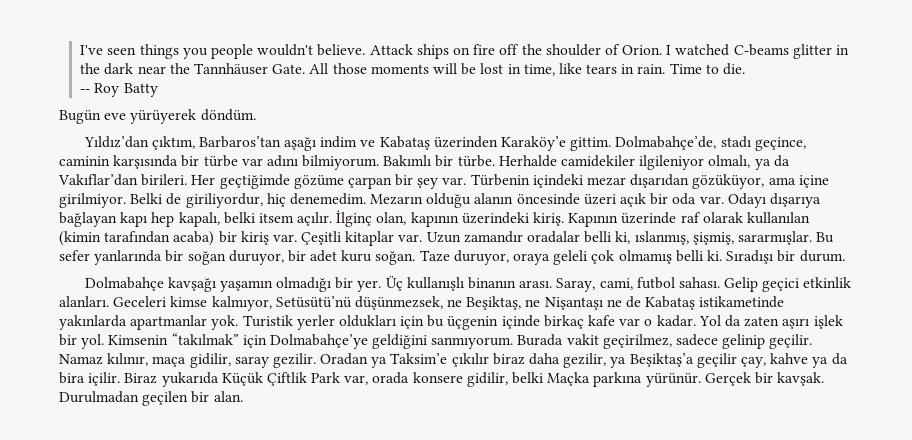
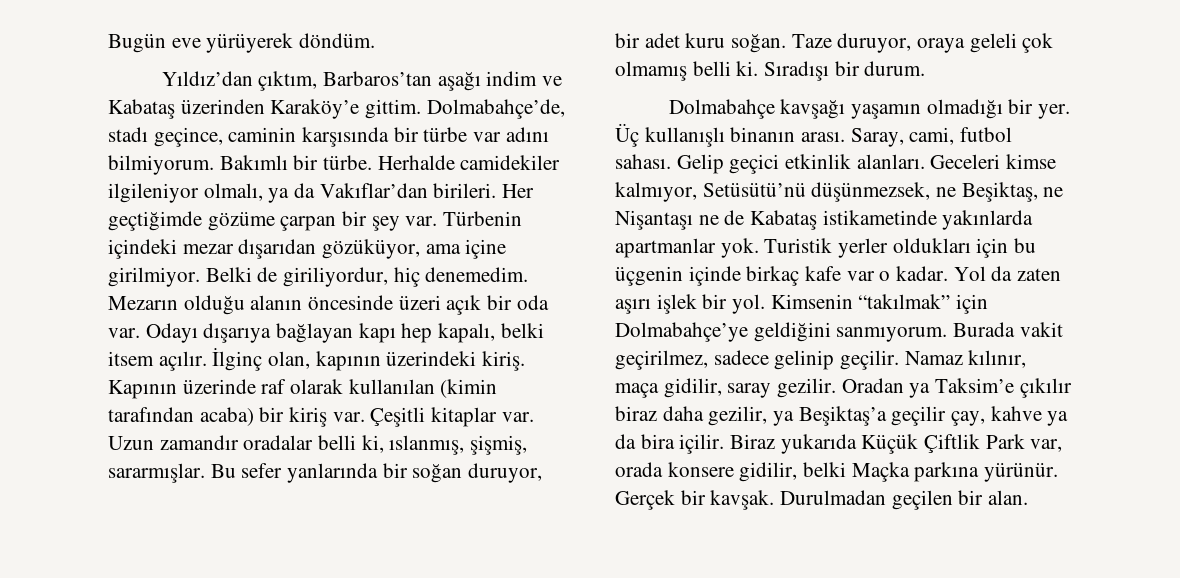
- I've seen things you people wouldn't believe. Attack ships on fire off the shoulder of Orion. I watched C-beams glitter in the dark near the Tannhäuser Gate. All those moments will be lost in time, like tears in rain. Time to die.
- -- Roy Batty

